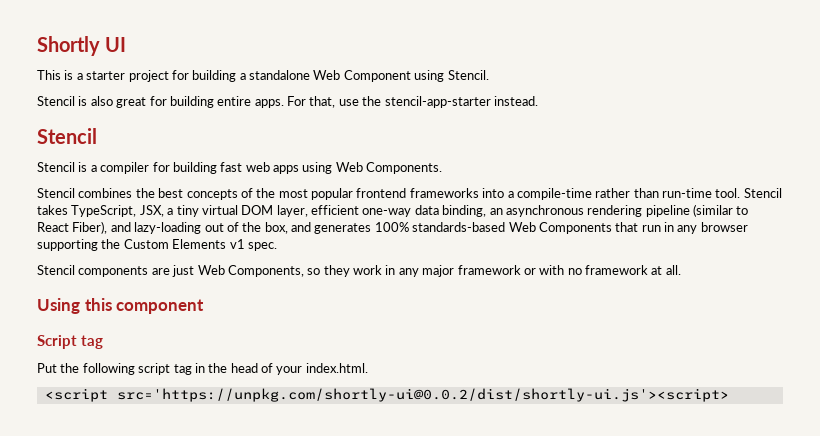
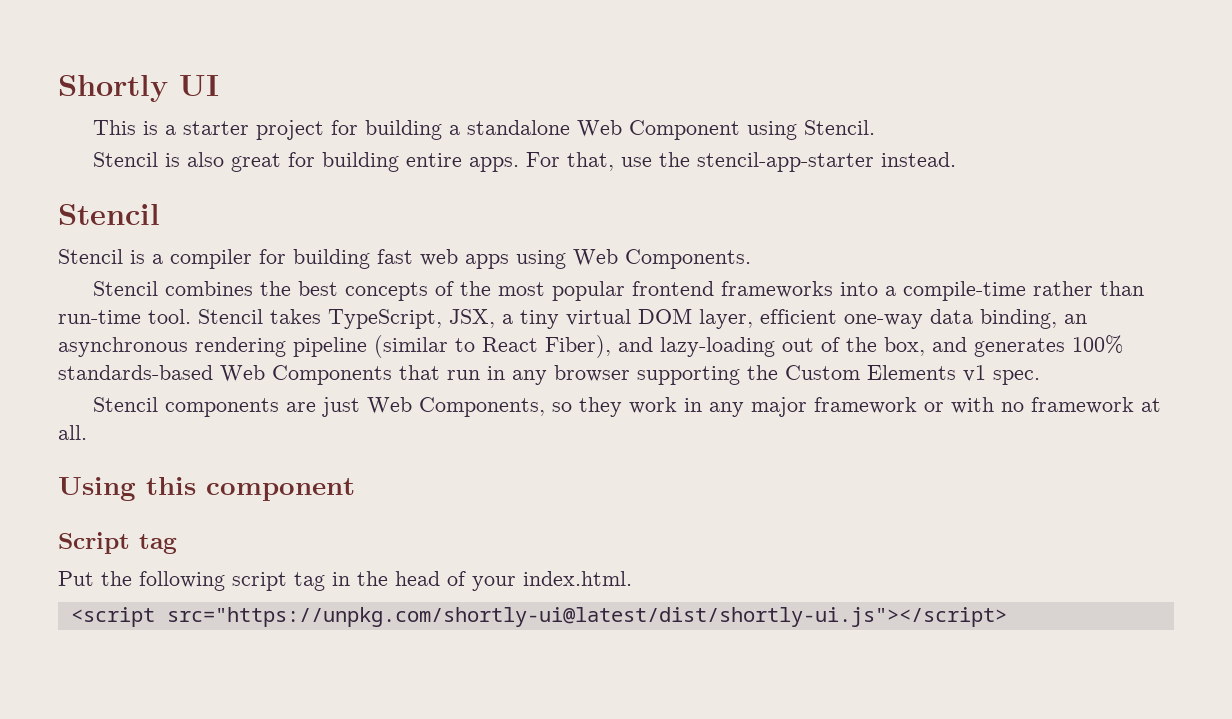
- <script src='https://unpkg.com/shortly-ui@0.0.2/dist/shortly-ui.js'><script>
+ <script src="https://unpkg.com/shortly-ui@latest/dist/shortly-ui.js"></script>

